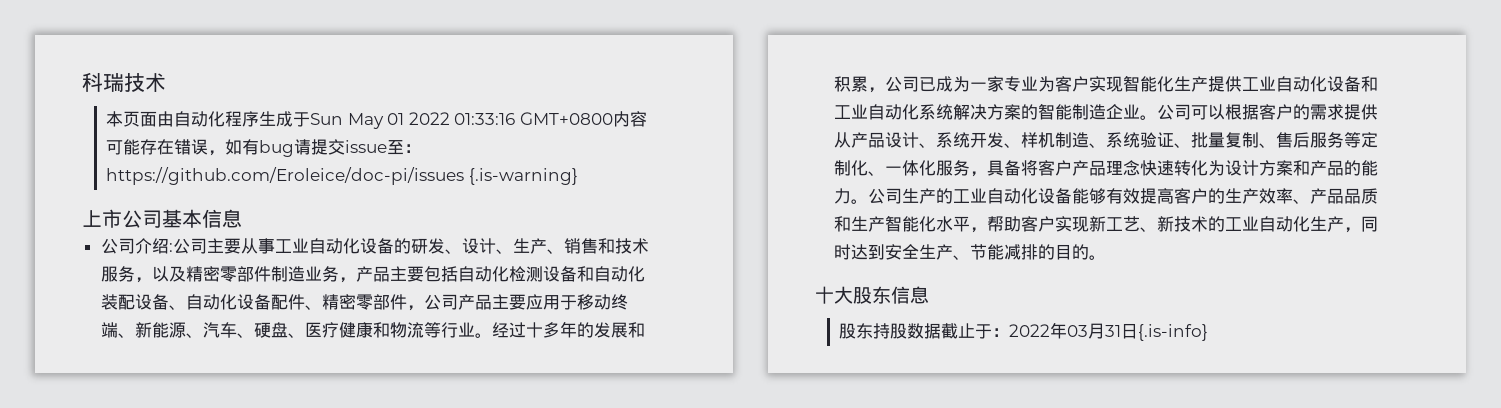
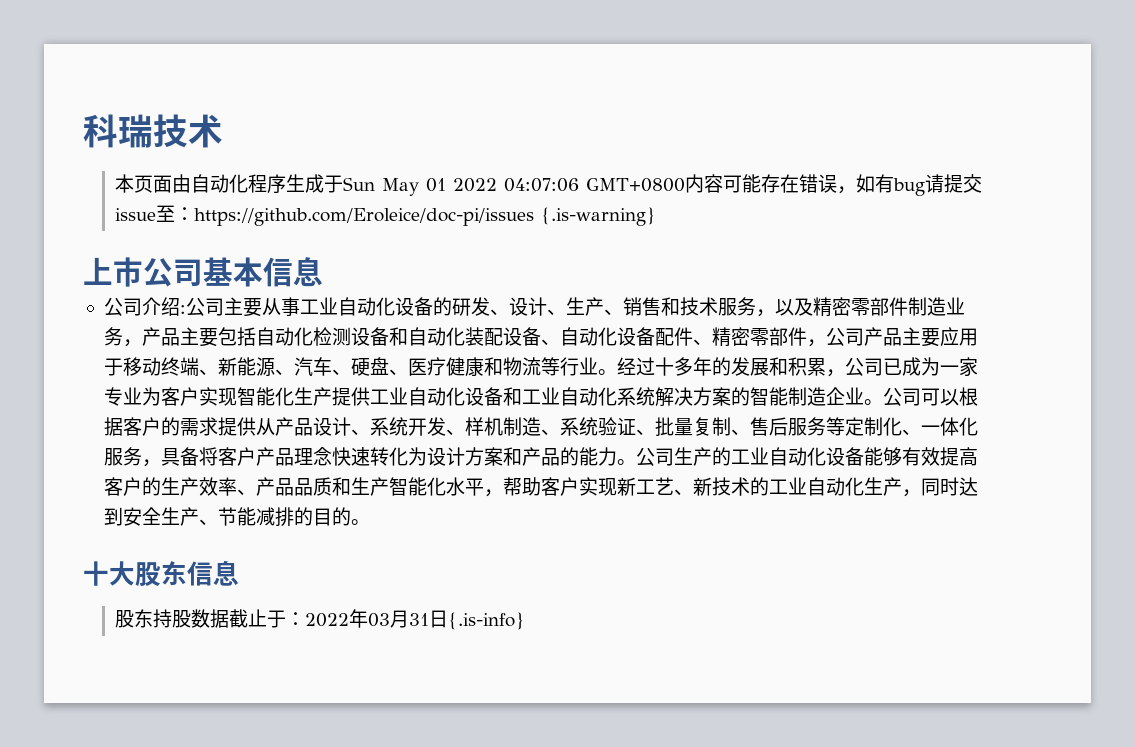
- 本页面由自动化程序生成于Sun May 01 2022 01:33:16 GMT+0800内容可能存在错误，如有bug请提交issue至：https://github.com/Eroleice/doc-pi/issues {.is-warning}
+ 本页面由自动化程序生成于Sun May 01 2022 04:07:06 GMT+0800内容可能存在错误，如有bug请提交issue至：https://github.com/Eroleice/doc-pi/issues {.is-warning}

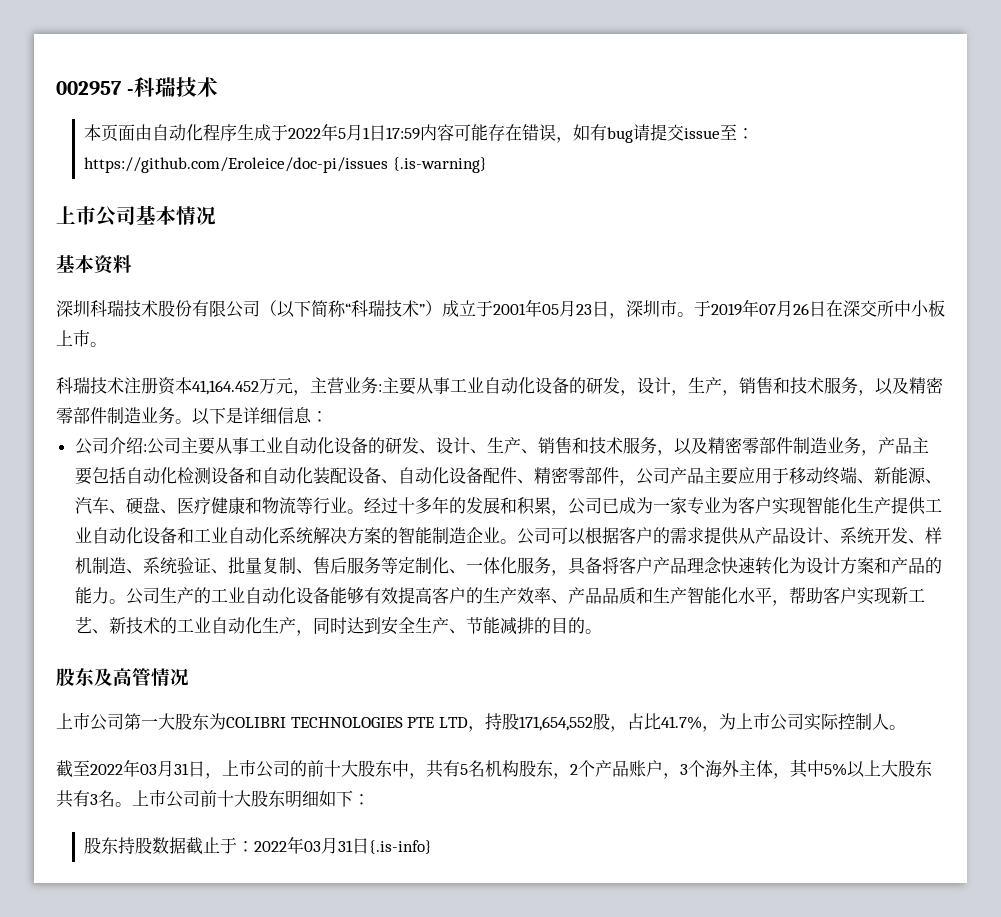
- 科瑞技术
+ 002957 -科瑞技术
- 本页面由自动化程序生成于Sun May 01 2022 04:07:06 GMT+0800内容可能存在错误，如有bug请提交issue至：https://github.com/Eroleice/doc-pi/issues {.is-warning}
+ 本页面由自动化程序生成于2022年5月1日17:59内容可能存在错误，如有bug请提交issue至：https://github.com/Eroleice/doc-pi/issues {.is-warning}
- 上市公司基本信息
+ 上市公司基本情况
+ 基本资料
+ 深圳科瑞技术股份有限公司（以下简称“科瑞技术”）成立于2001年05月23日，深圳市。于2019年07月26日在深交所中小板上市。
+ 科瑞技术注册资本41,164.452万元，主营业务:主要从事工业自动化设备的研发，设计，生产，销售和技术服务，以及精密零部件制造业务。以下是详细信息：
- 十大股东信息
+ 股东及高管情况
+ 上市公司第一大股东为COLIBRI TECHNOLOGIES PTE LTD，持股171,654,552股，占比41.7%，为上市公司实际控制人。
+ 截至2022年03月31日，上市公司的前十大股东中，共有5名机构股东，2个产品账户，3个海外主体，其中5%以上大股东共有3名。上市公司前十大股东明细如下：

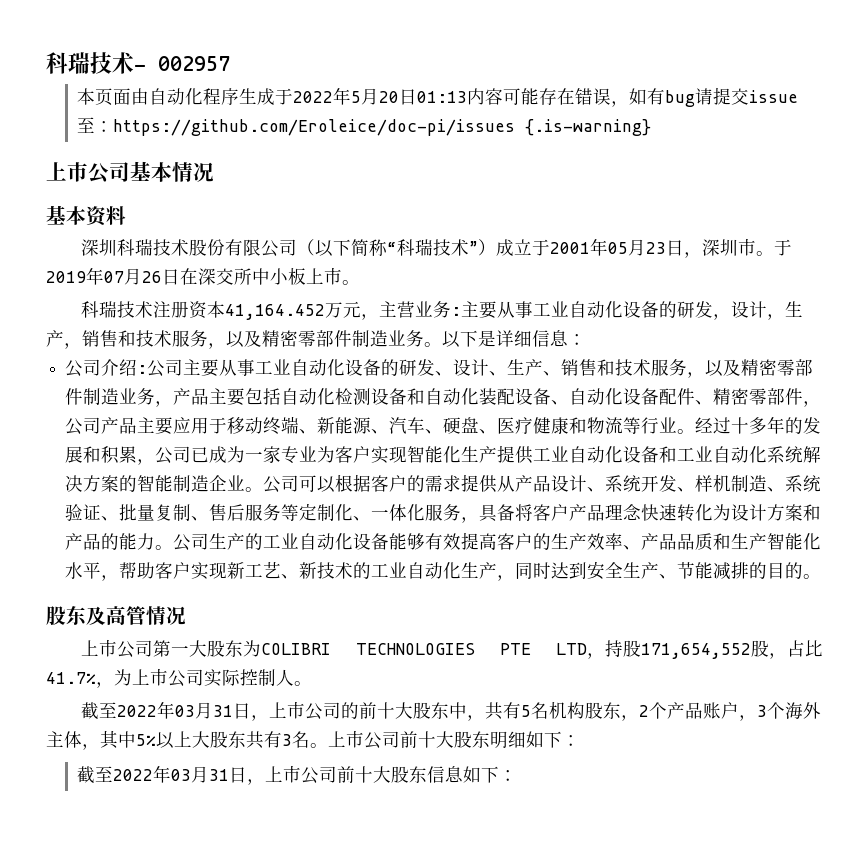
- 002957 -科瑞技术
+ 科瑞技术- 002957
- 本页面由自动化程序生成于2022年5月1日17:59内容可能存在错误，如有bug请提交issue至：https://github.com/Eroleice/doc-pi/issues {.is-warning}
+ 本页面由自动化程序生成于2022年5月20日01:13内容可能存在错误，如有bug请提交issue至：https://github.com/Eroleice/doc-pi/issues {.is-warning}
- 股东持股数据截止于：2022年03月31日{.is-info}
+ 截至2022年03月31日，上市公司前十大股东信息如下：

